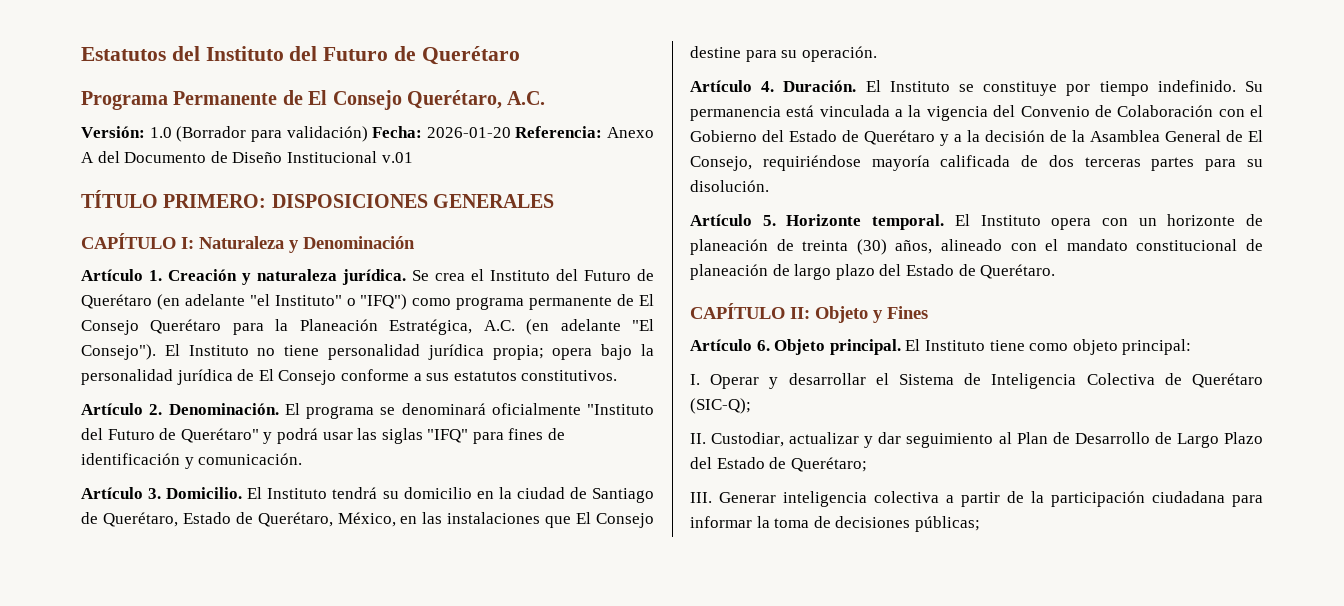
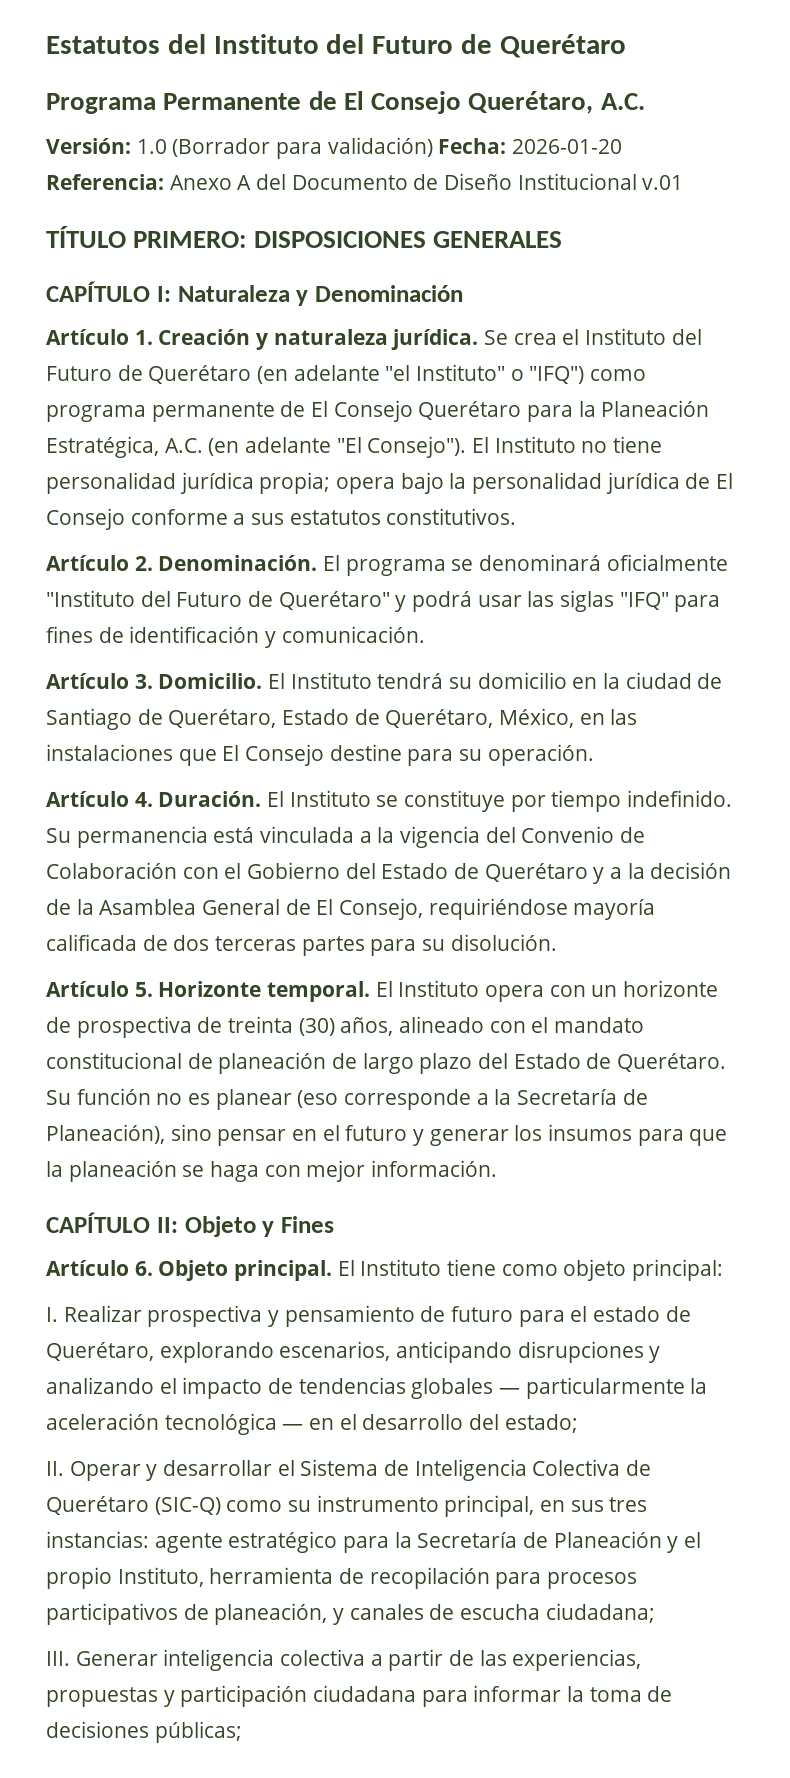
- El Instituto opera con un horizonte de planeación de treinta (30) años, alineado con el mandato constitucional de planeación de largo plazo del Estado de Querétaro.
+ El Instituto opera con un horizonte de prospectiva de treinta (30) años, alineado con el mandato constitucional de planeación de largo plazo del Estado de Querétaro. Su función no es planear (eso corresponde a la Secretaría de Planeación), sino pensar en el futuro y generar los insumos para que la planeación se haga con mejor información.
- I. Operar y desarrollar el Sistema de Inteligencia Colectiva de Querétaro (SIC-Q);
- II. Custodiar, actualizar y dar seguimiento al Plan de Desarrollo de Largo Plazo del Estado de Querétaro;
+ I. Realizar prospectiva y pensamiento de futuro para el estado de Querétaro, explorando escenarios, anticipando disrupciones y analizando el impacto de tendencias globales — particularmente la aceleración tecnológica — en el desarrollo del estado;
+ II. Operar y desarrollar el Sistema de Inteligencia Colectiva de Querétaro (SIC-Q) como su instrumento principal, en sus tres instancias: agente estratégico para la Secretaría de Planeación y el propio Instituto, herramienta de recopilación para procesos participativos de planeación, y canales de escucha ciudadana;
- III. Generar inteligencia colectiva a partir de la participación ciudadana para informar la toma de decisiones públicas;
+ III. Generar inteligencia colectiva a partir de las experiencias, propuestas y participación ciudadana para informar la toma de decisiones públicas;

